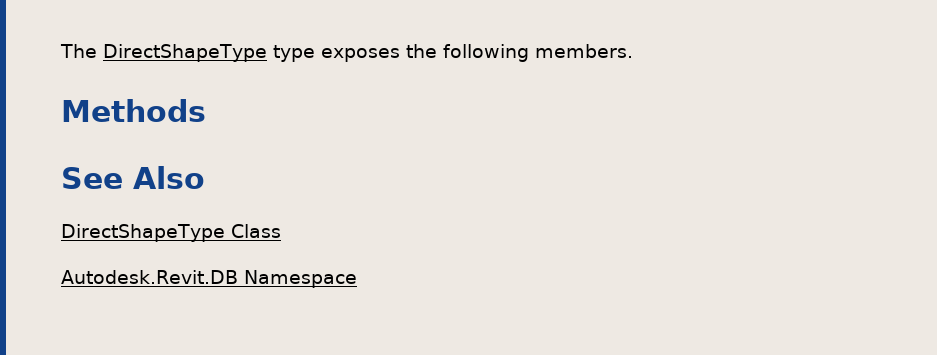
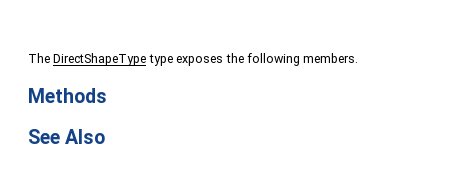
- DirectShapeType Class
- Autodesk.Revit.DB Namespace

